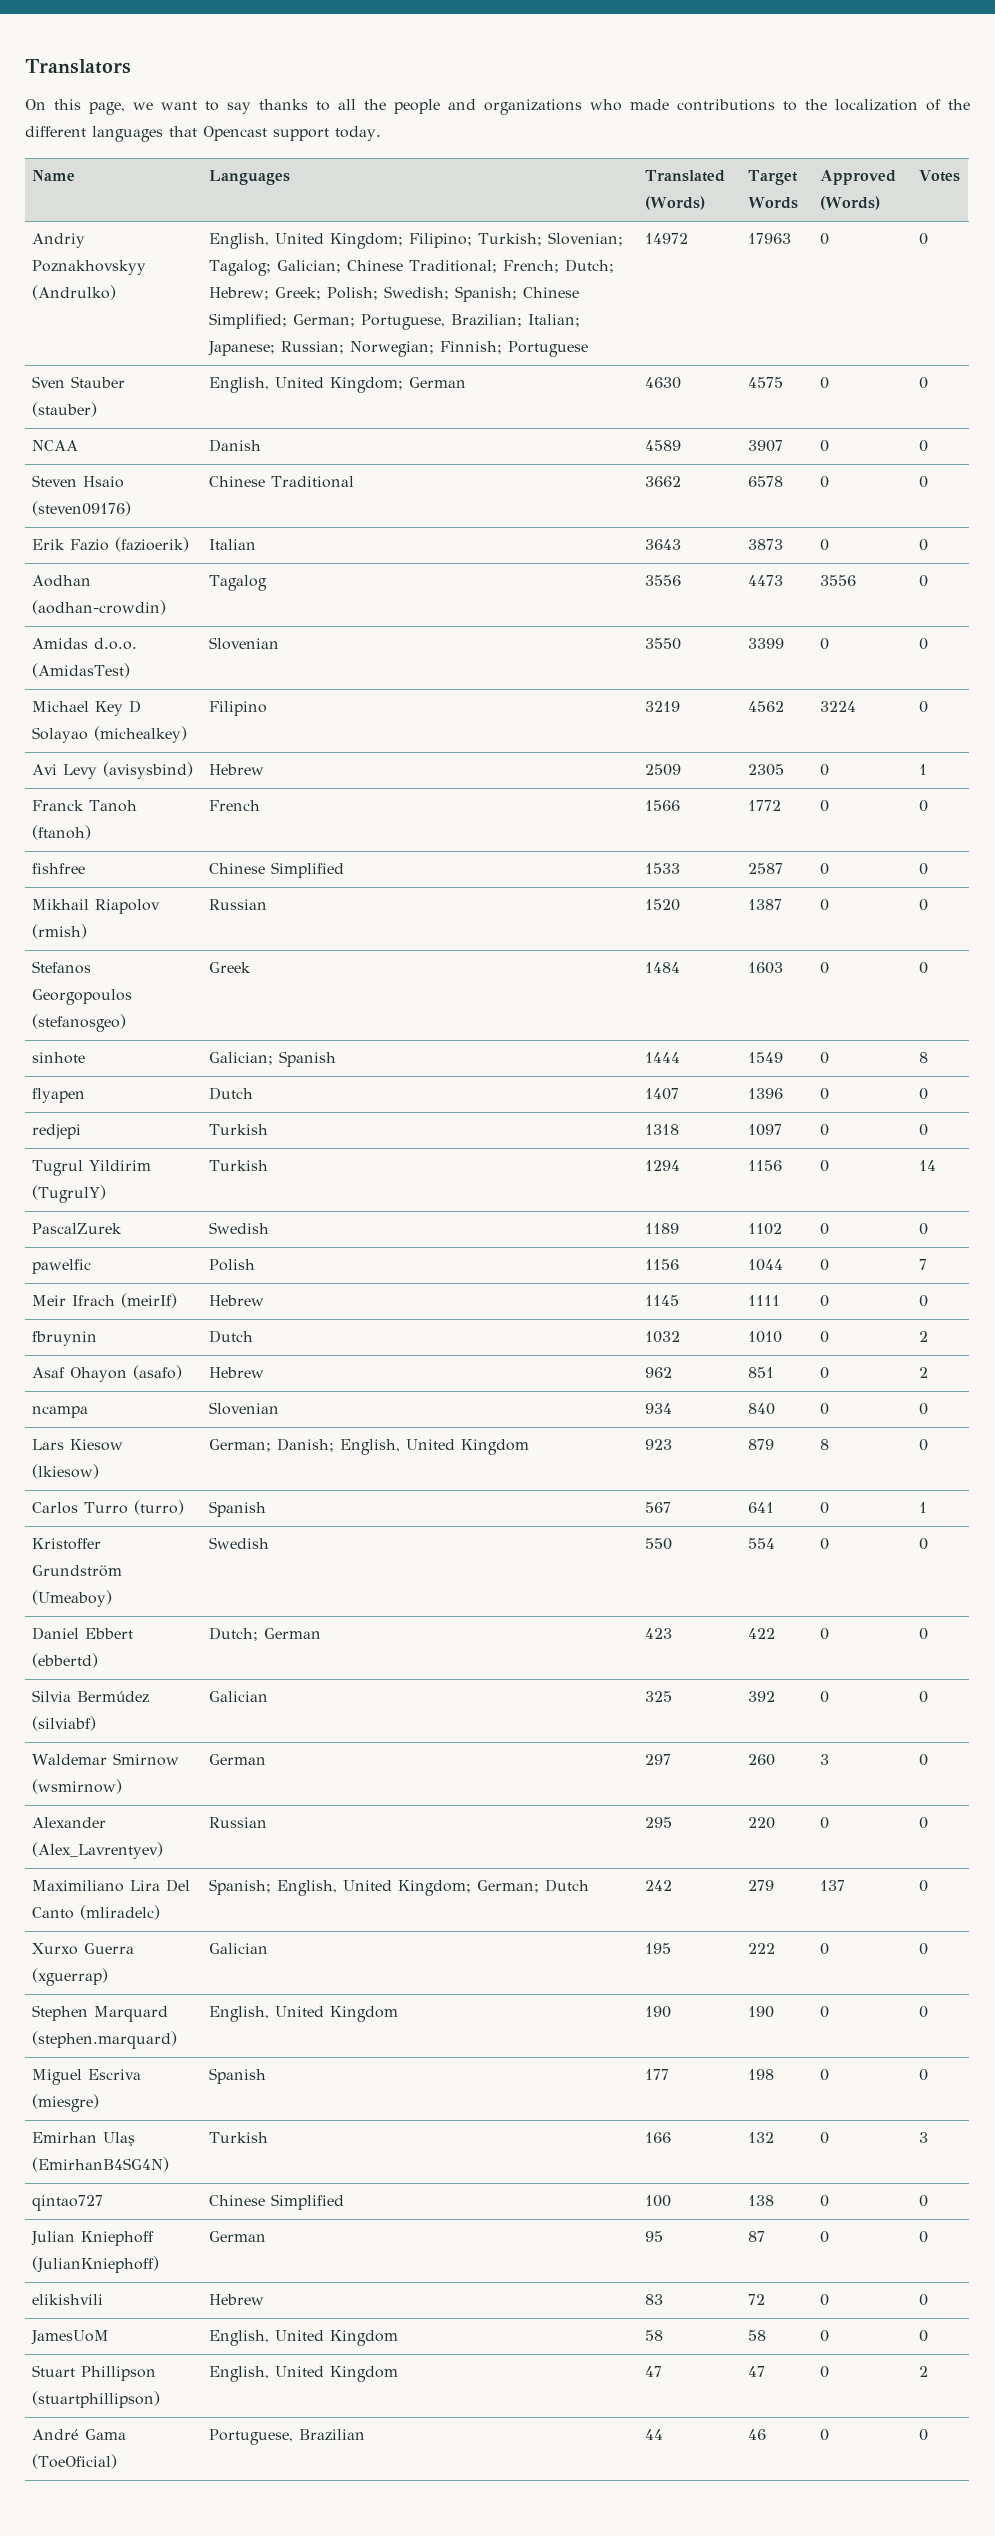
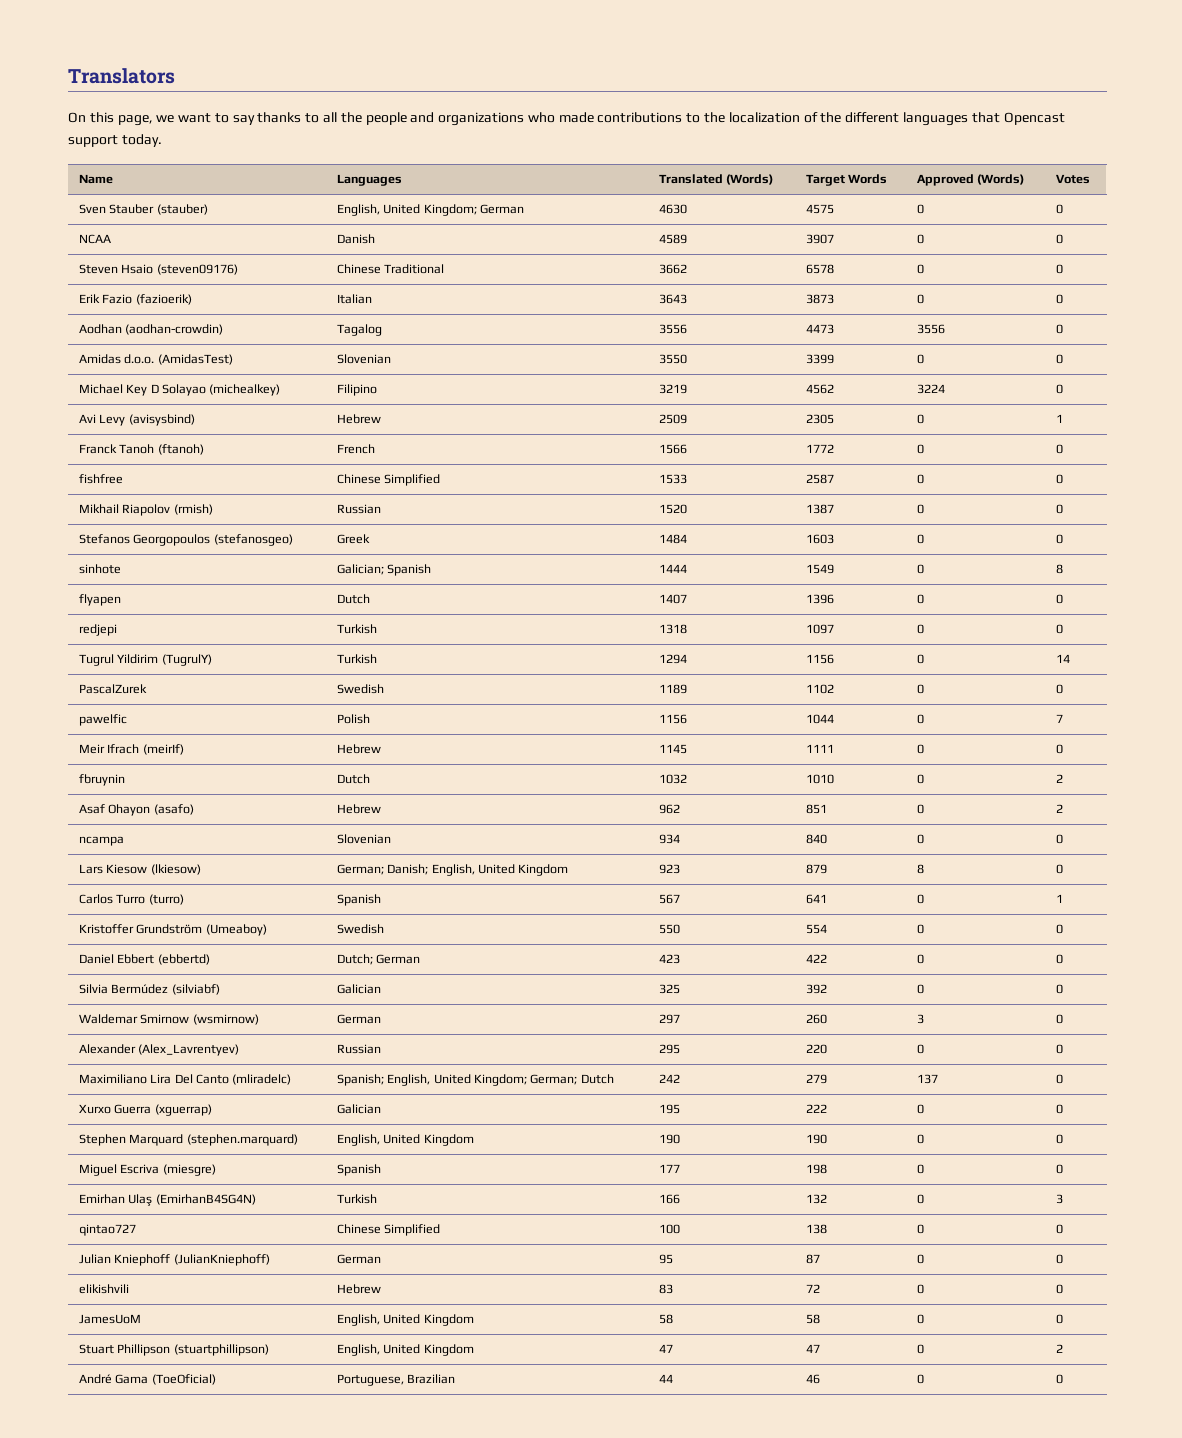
- Andriy Poznakhovskyy (Andrulko) | English, United Kingdom; Filipino; Turkish; Slovenian; Tagalog; Galician; Chinese Traditional; French; Dutch; Hebrew; Greek; Polish; Swedish; Spanish; Chinese Simplified; German; Portuguese, Brazilian; Italian; Japanese; Russian; Norwegian; Finnish; Portuguese | 14972 | 17963 | 0 | 0

